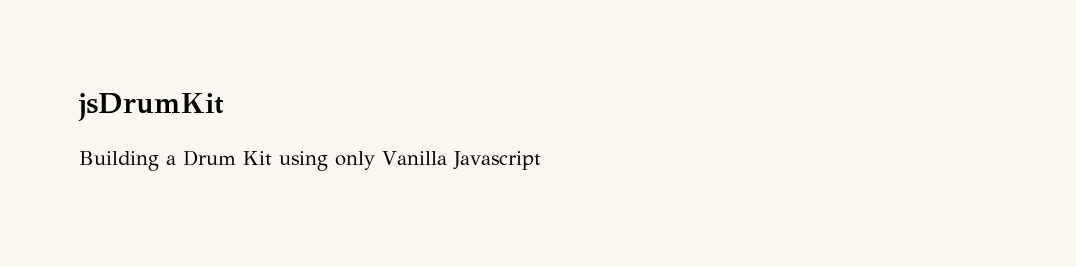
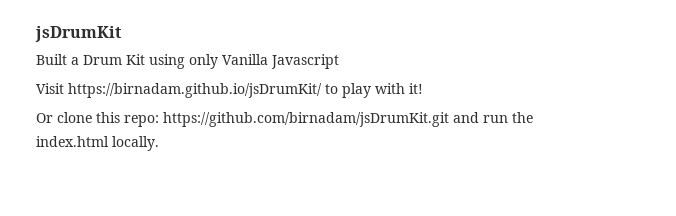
- Building a Drum Kit using only Vanilla Javascript
+ Built a Drum Kit using only Vanilla Javascript
+ Visit https://birnadam.github.io/jsDrumKit/ to play with it!
+ Or clone this repo: https://github.com/birnadam/jsDrumKit.git and run the index.html locally.

